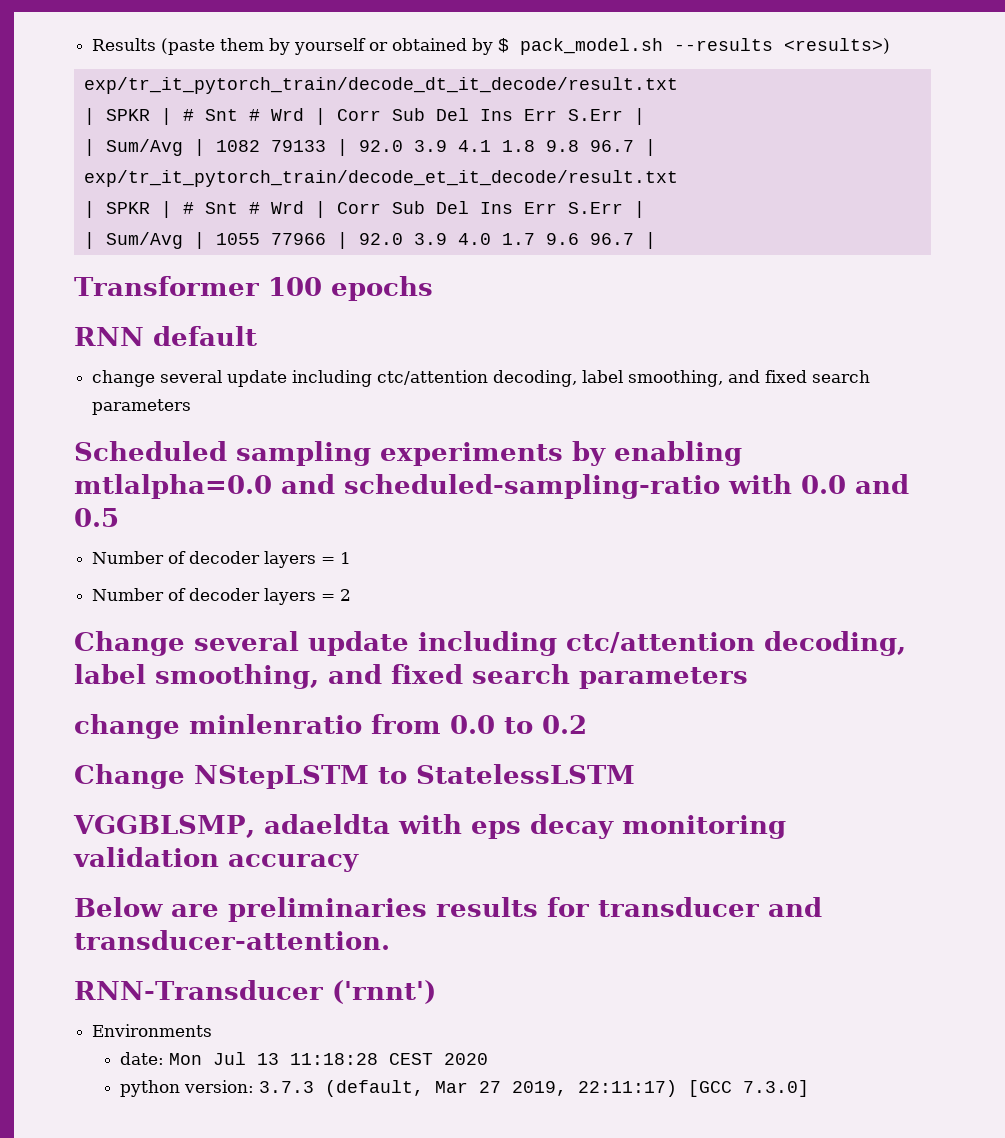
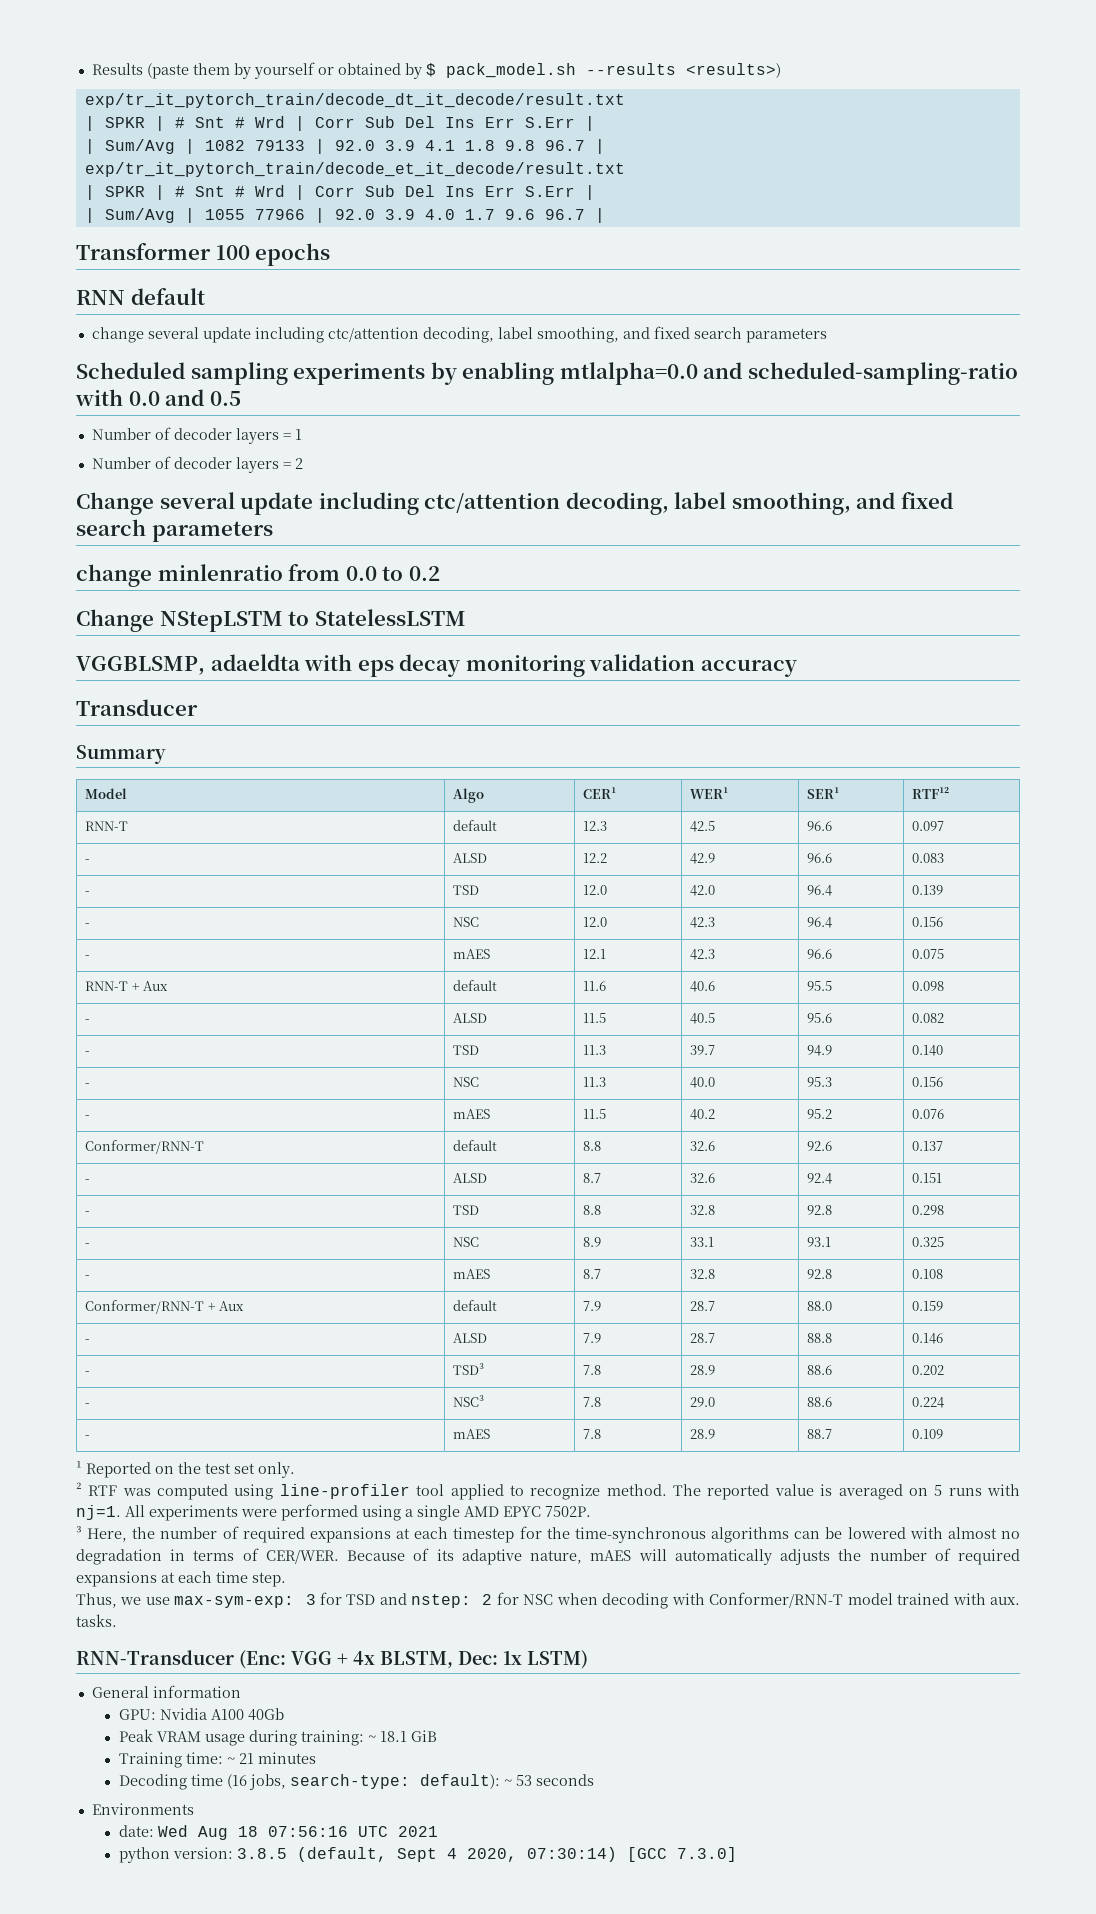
- Below are preliminaries results for transducer and transducer-attention.
- RNN-Transducer ('rnnt')
+ Transducer
+ Summary
+ Model | Algo | CER¹ | WER¹ | SER¹ | RTF¹²
+ RNN-T | default | 12.3 | 42.5 | 96.6 | 0.097
+ - | ALSD | 12.2 | 42.9 | 96.6 | 0.083
+ - | TSD | 12.0 | 42.0 | 96.4 | 0.139
+ - | NSC | 12.0 | 42.3 | 96.4 | 0.156
+ - | mAES | 12.1 | 42.3 | 96.6 | 0.075
+ RNN-T + Aux | default | 11.6 | 40.6 | 95.5 | 0.098
+ - | ALSD | 11.5 | 40.5 | 95.6 | 0.082
+ - | TSD | 11.3 | 39.7 | 94.9 | 0.140
+ - | NSC | 11.3 | 40.0 | 95.3 | 0.156
+ - | mAES | 11.5 | 40.2 | 95.2 | 0.076
+ Conformer/RNN-T | default | 8.8 | 32.6 | 92.6 | 0.137
+ - | ALSD | 8.7 | 32.6 | 92.4 | 0.151
+ - | TSD | 8.8 | 32.8 | 92.8 | 0.298
+ - | NSC | 8.9 | 33.1 | 93.1 | 0.325
+ - | mAES | 8.7 | 32.8 | 92.8 | 0.108
+ Conformer/RNN-T + Aux | default | 7.9 | 28.7 | 88.0 | 0.159
+ - | ALSD | 7.9 | 28.7 | 88.8 | 0.146
+ - | TSD³ | 7.8 | 28.9 | 88.6 | 0.202
+ - | NSC³ | 7.8 | 29.0 | 88.6 | 0.224
+ - | mAES | 7.8 | 28.9 | 88.7 | 0.109
+ ¹ Reported on the test set only.
+ ² RTF was computed using line-profiler tool applied to recognize method. The reported value is averaged on 5 runs with nj=1. All experiments were performed using a single AMD EPYC 7502P.
+ ³ Here, the number of required expansions at each timestep for the time-synchronous algorithms can be lowered with almost no degradation in terms of CER/WER. Because of its adaptive nature, mAES will automatically adjusts the number of required expansions at each time step.
+ Thus, we use max-sym-exp: 3 for TSD and nstep: 2 for NSC when decoding with Conformer/RNN-T model trained with aux. tasks.
+ RNN-Transducer (Enc: VGG + 4x BLSTM, Dec: 1x LSTM)
+ General information
+ GPU: Nvidia A100 40Gb
+ Peak VRAM usage during training: ~ 18.1 GiB
+ Training time: ~ 21 minutes
+ Decoding time (16 jobs, search-type: default): ~ 53 seconds
  Environments
- date: Mon Jul 13 11:18:28 CEST 2020
- python version: 3.7.3 (default, Mar 27 2019, 22:11:17) [GCC 7.3.0]
+ date: Wed Aug 18 07:56:16 UTC 2021
+ python version: 3.8.5 (default, Sept 4 2020, 07:30:14) [GCC 7.3.0]

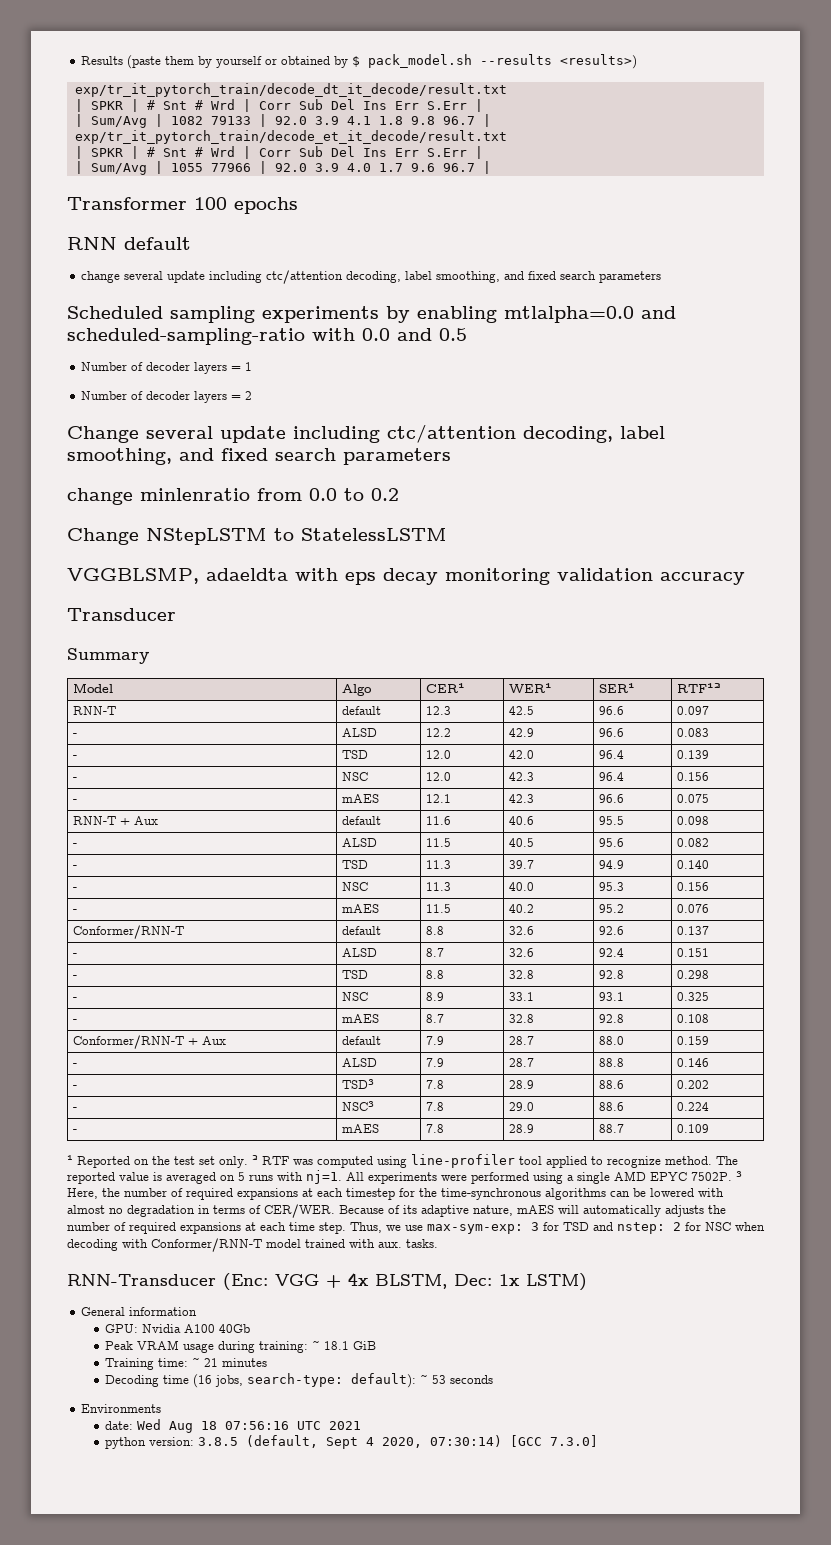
- ¹ Reported on the test set only.
- ² RTF was computed using line-profiler tool applied to recognize method.
+ ¹ Reported on the test set only. ² RTF was computed using line-profiler tool applied to recognize method.
- All experiments were performed using a single AMD EPYC 7502P.
- ³ Here, the number of required expansions at each timestep for the time-synchronous algorithms can be lowered with almost no degradation in terms of CER/WER.
+ All experiments were performed using a single AMD EPYC 7502P. ³ Here, the number of required expansions at each timestep for the time-synchronous algorithms can be lowered with almost no degradation in terms of CER/WER.
- Because of its adaptive nature, mAES will automatically adjusts the number of required expansions at each time step.
- Thus, we use max-sym-exp: 3 for TSD and nstep: 2 for NSC when decoding with Conformer/RNN-T model trained with aux. tasks.
+ Because of its adaptive nature, mAES will automatically adjusts the number of required expansions at each time step. Thus, we use max-sym-exp: 3 for TSD and nstep: 2 for NSC when decoding with Conformer/RNN-T model trained with aux. tasks.

